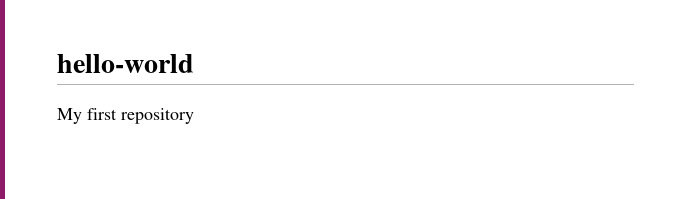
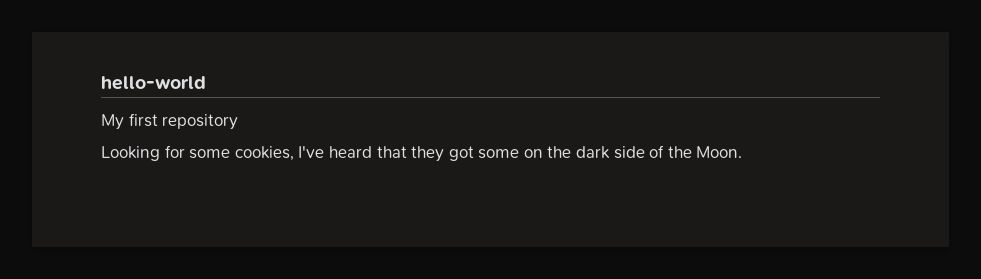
+ Looking for some cookies, I've heard that they got some on the dark side of the Moon.

